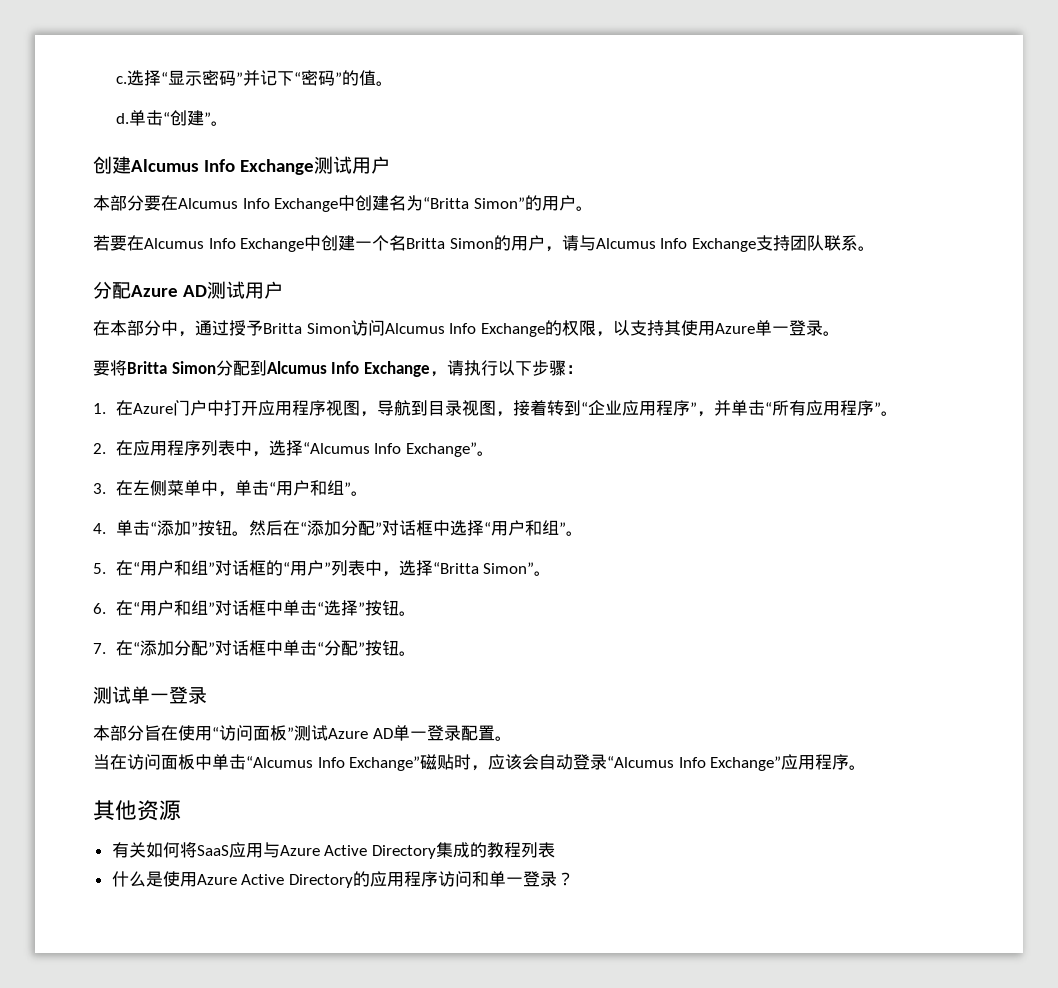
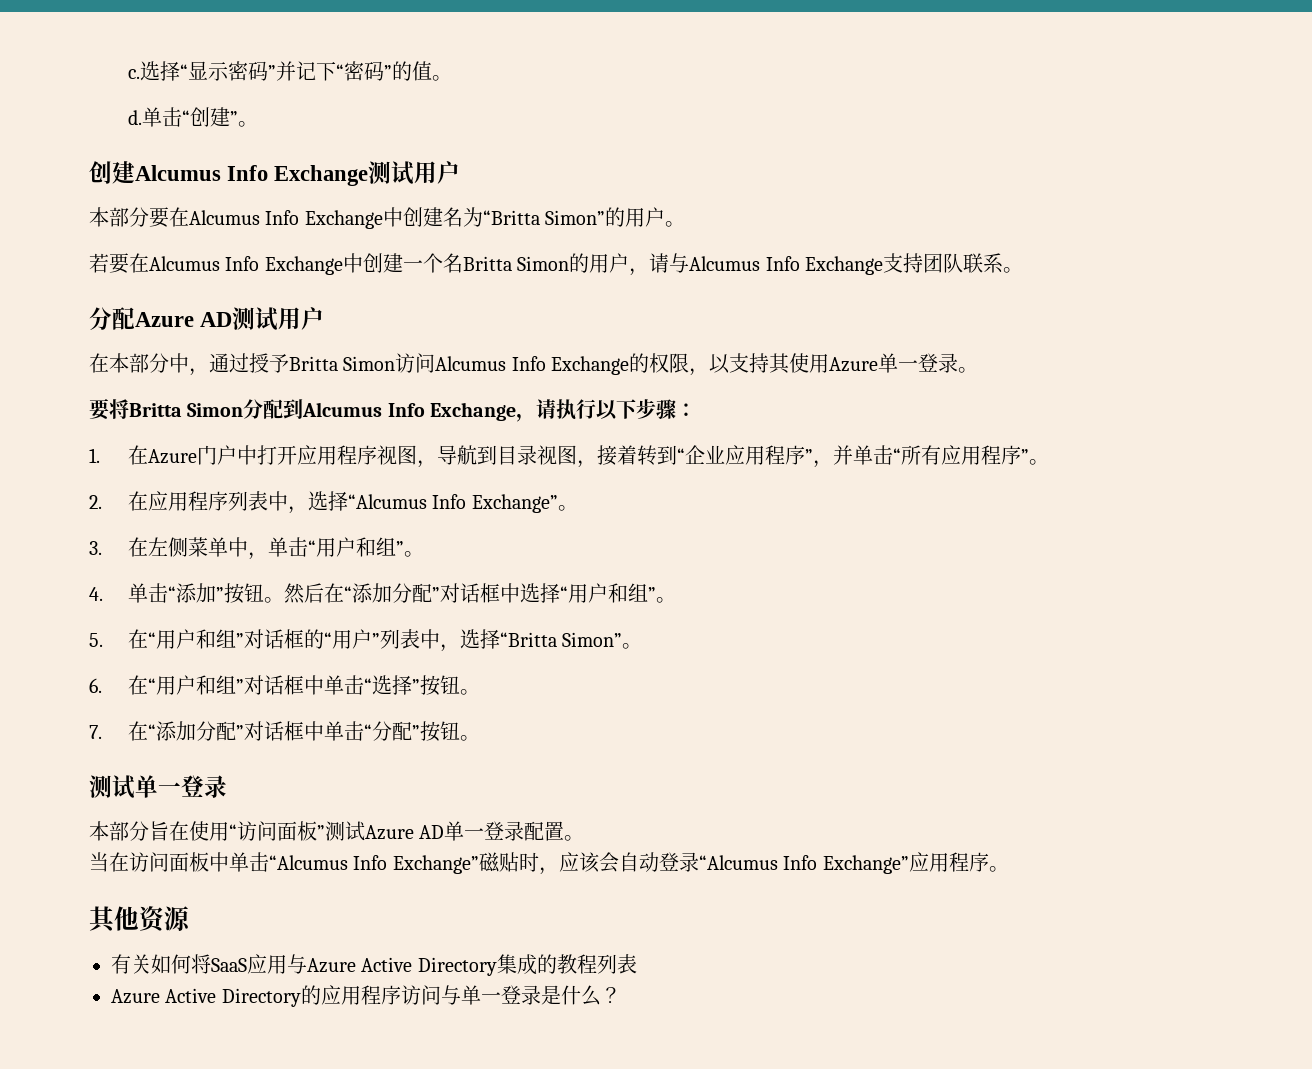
- 什么是使用Azure Active Directory的应用程序访问和单一登录？
+ Azure Active Directory的应用程序访问与单一登录是什么？

